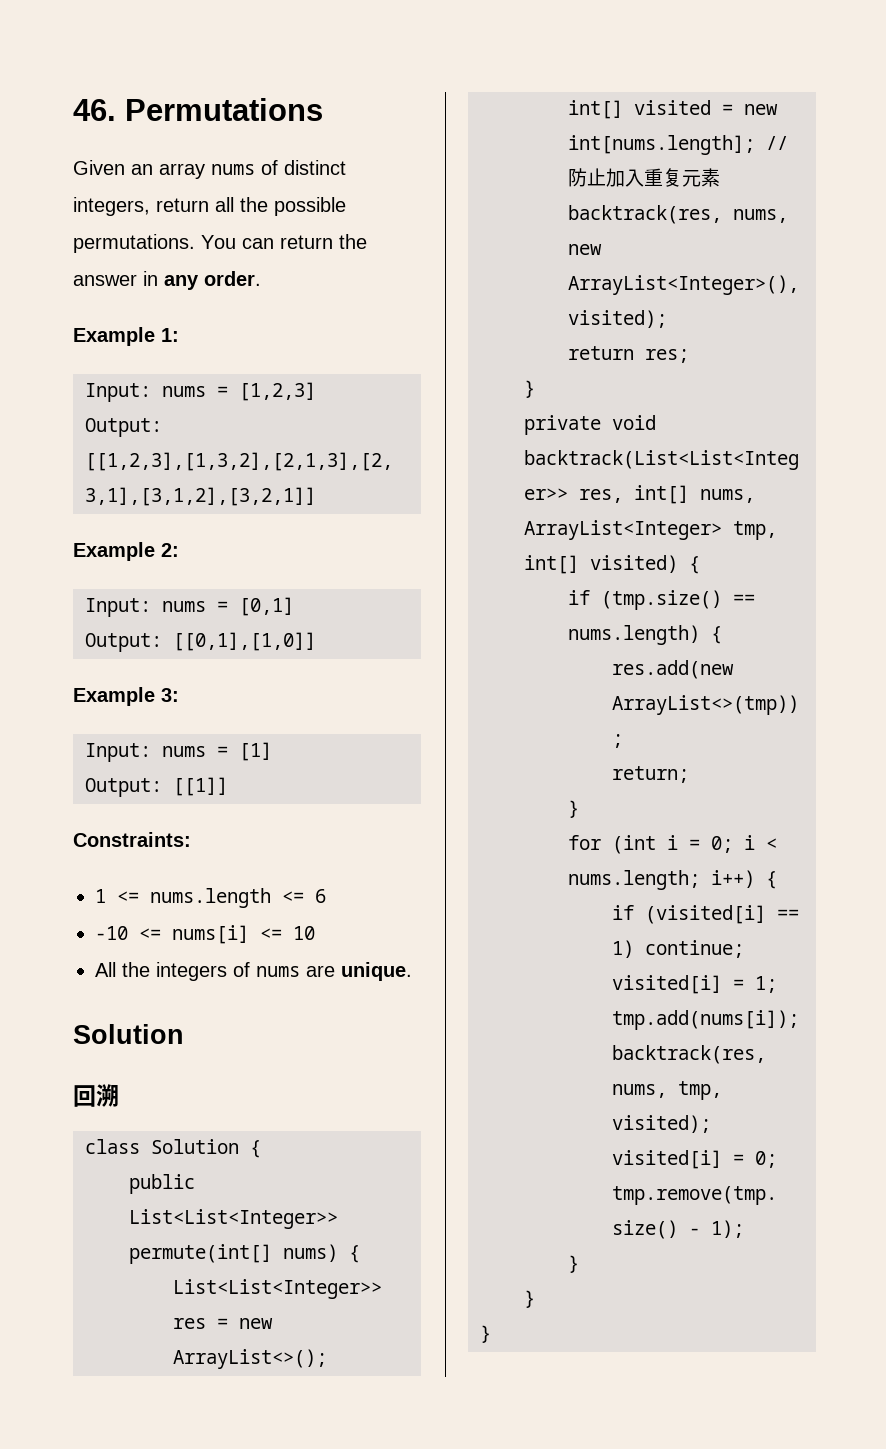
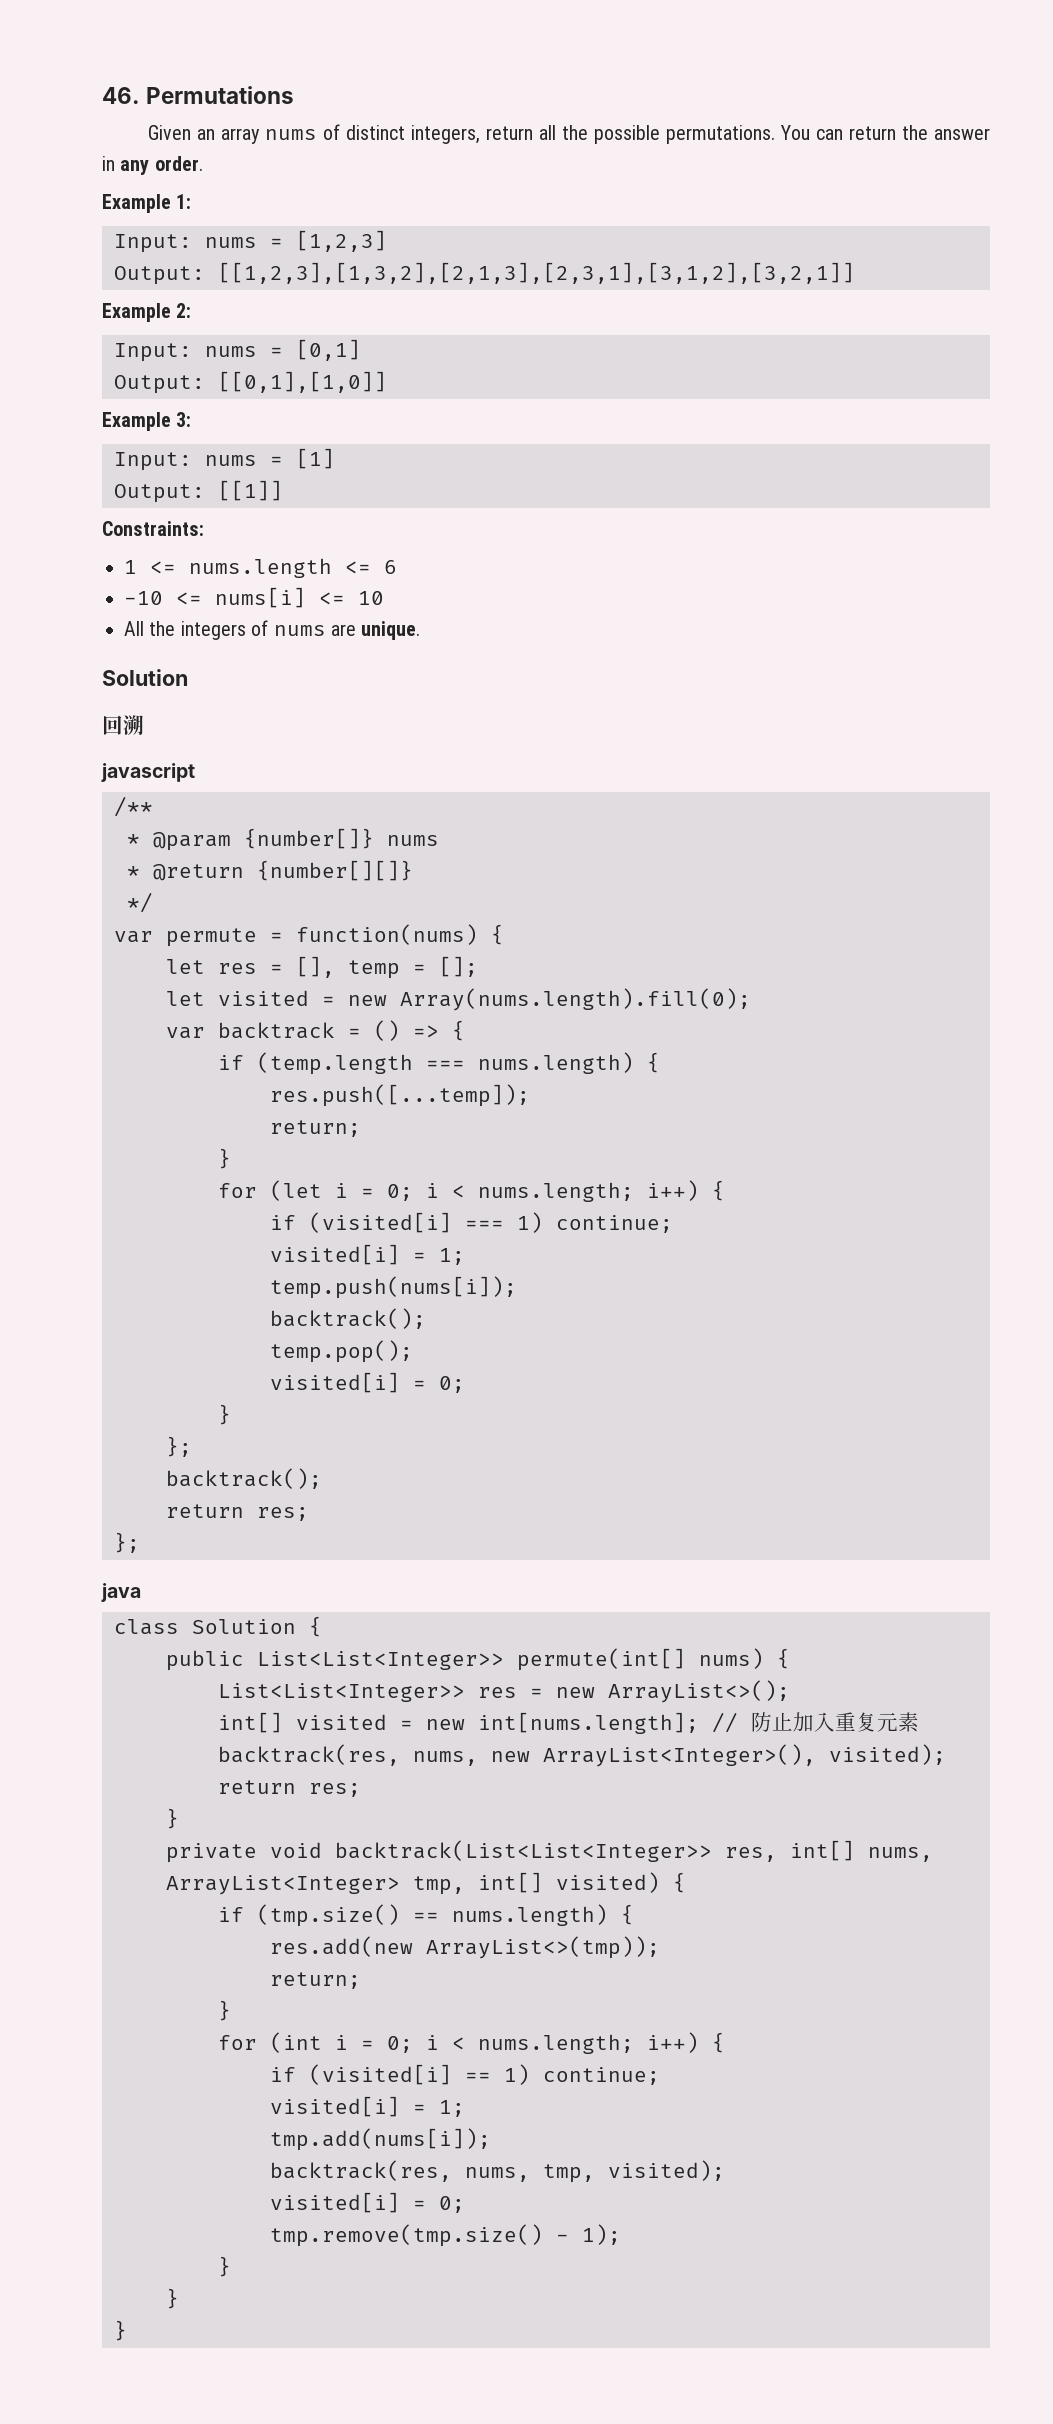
+ javascript
+ /**
+ * @param {number[]} nums
+ * @return {number[][]}
+ */
+ var permute = function(nums) {
+ let res = [], temp = [];
+ let visited = new Array(nums.length).fill(0);
+ var backtrack = () => {
+ if (temp.length === nums.length) {
+ res.push([...temp]);
+ return;
+ }
+ for (let i = 0; i < nums.length; i++) {
+ if (visited[i] === 1) continue;
+ visited[i] = 1;
+ temp.push(nums[i]);
+ backtrack();
+ temp.pop();
+ visited[i] = 0;
+ }
+ };
+ backtrack();
+ return res;
+ };
+ java

